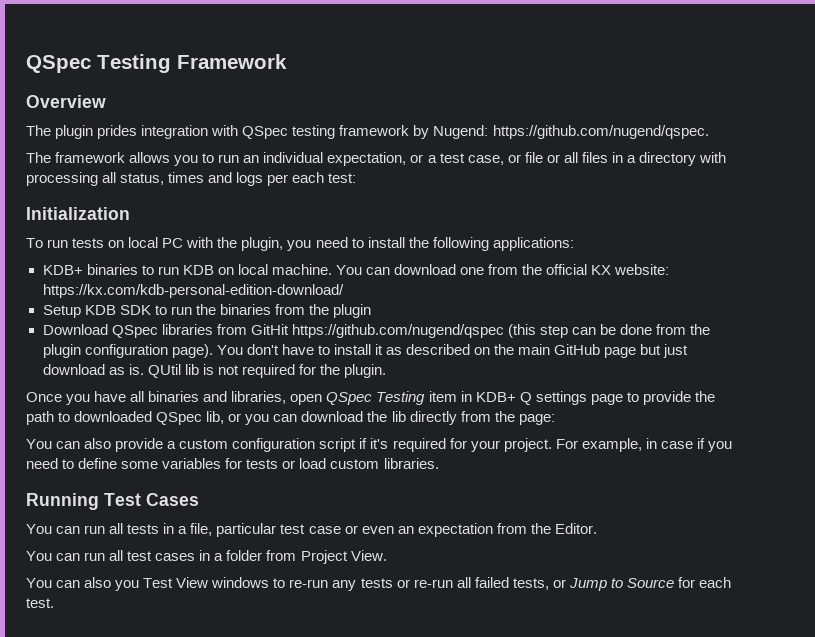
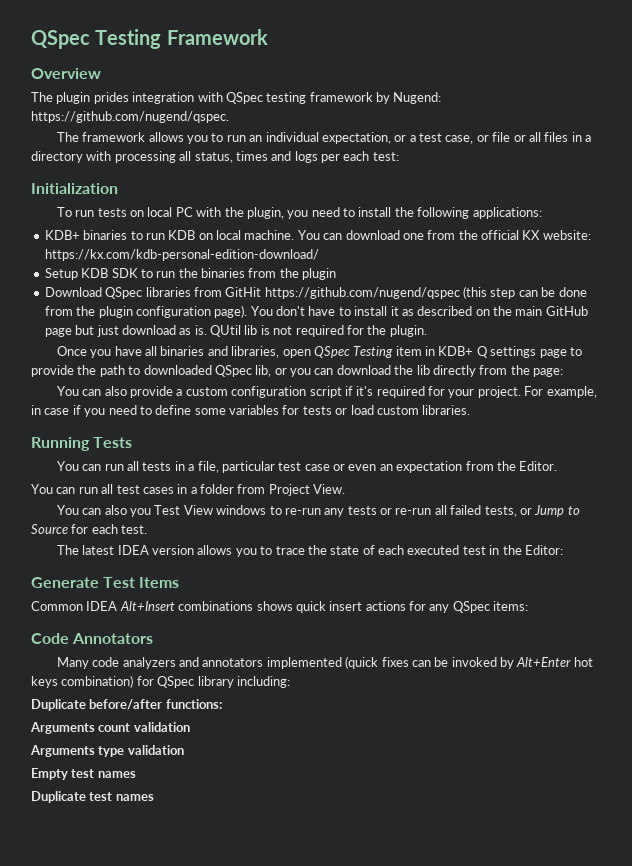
- Running Test Cases
+ Running Tests
+ The latest IDEA version allows you to trace the state of each executed test in the Editor:
+ Generate Test Items
+ Common IDEA Alt+Insert combinations shows quick insert actions for any QSpec items:
+ Code Annotators
+ Many code analyzers and annotators implemented (quick fixes can be invoked by Alt+Enter hot keys combination) for QSpec library including:
+ Duplicate before/after functions:
+ Arguments count validation
+ Arguments type validation
+ Empty test names
+ Duplicate test names

